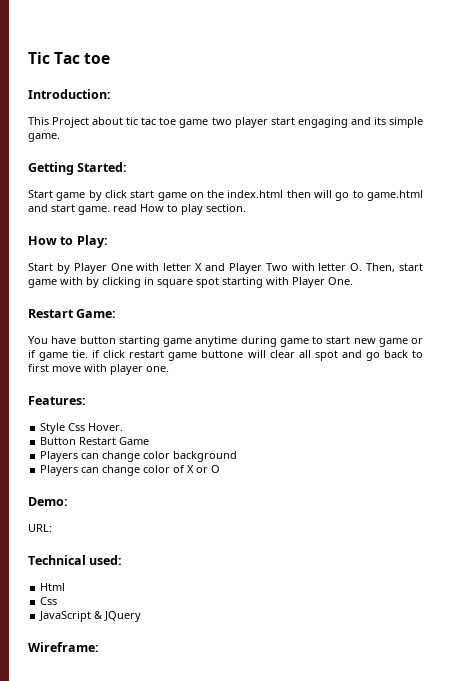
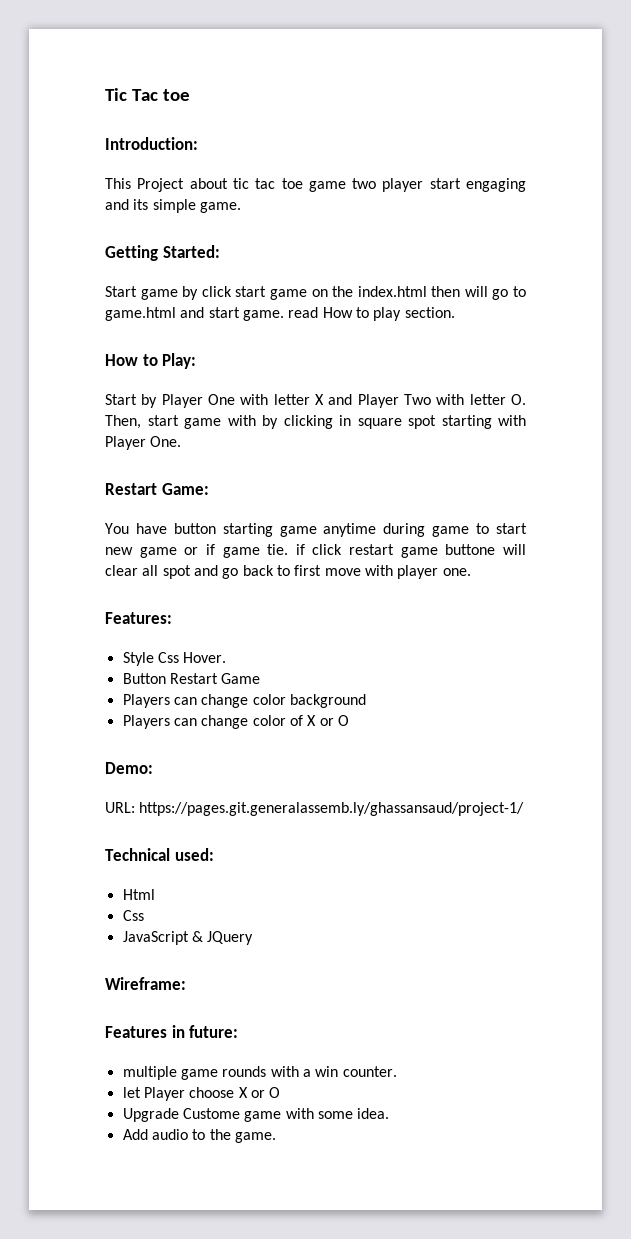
- URL:
+ URL: https://pages.git.generalassemb.ly/ghassansaud/project-1/
+ Features in future:
+ multiple game rounds with a win counter.
+ let Player choose X or O
+ Upgrade Custome game with some idea.
+ Add audio to the game.

